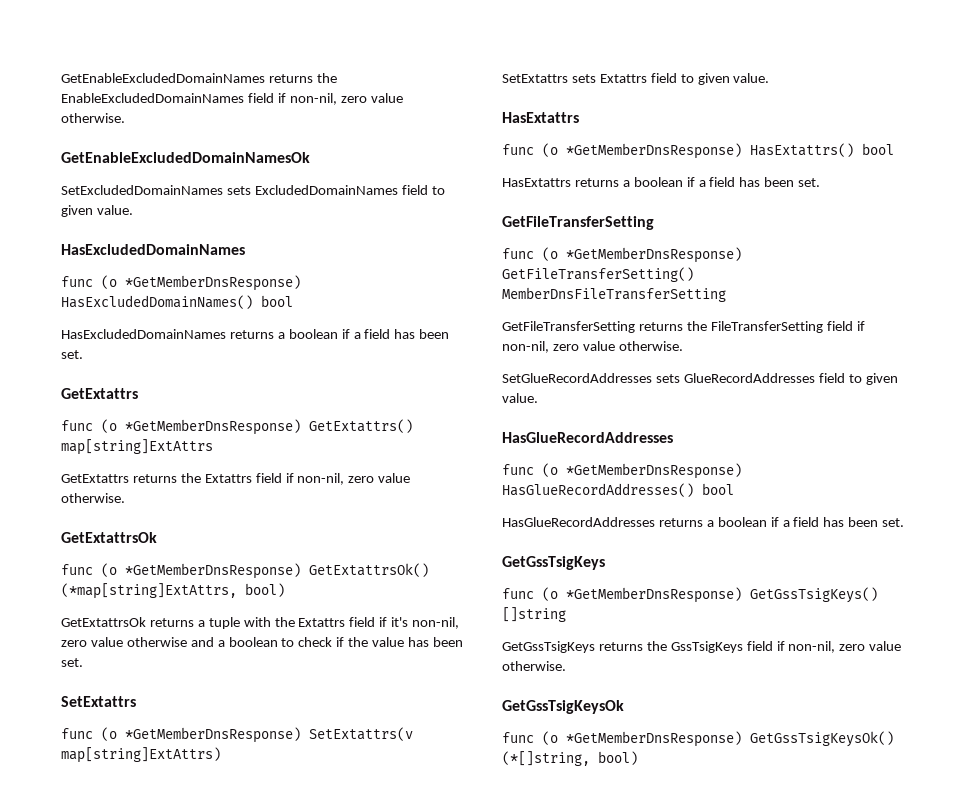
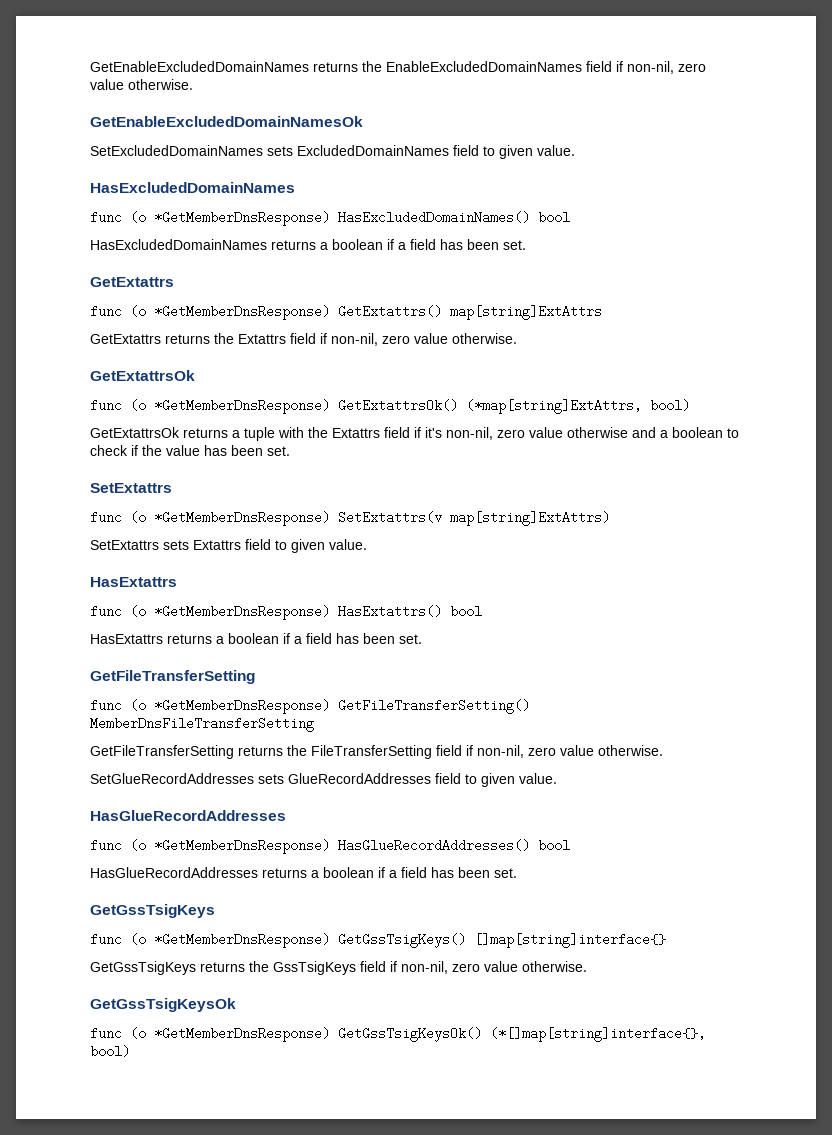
- func (o *GetMemberDnsResponse) GetGssTsigKeys() []string
+ func (o *GetMemberDnsResponse) GetGssTsigKeys() []map[string]interface{}
- func (o *GetMemberDnsResponse) GetGssTsigKeysOk() (*[]string, bool)
+ func (o *GetMemberDnsResponse) GetGssTsigKeysOk() (*[]map[string]interface{}, bool)

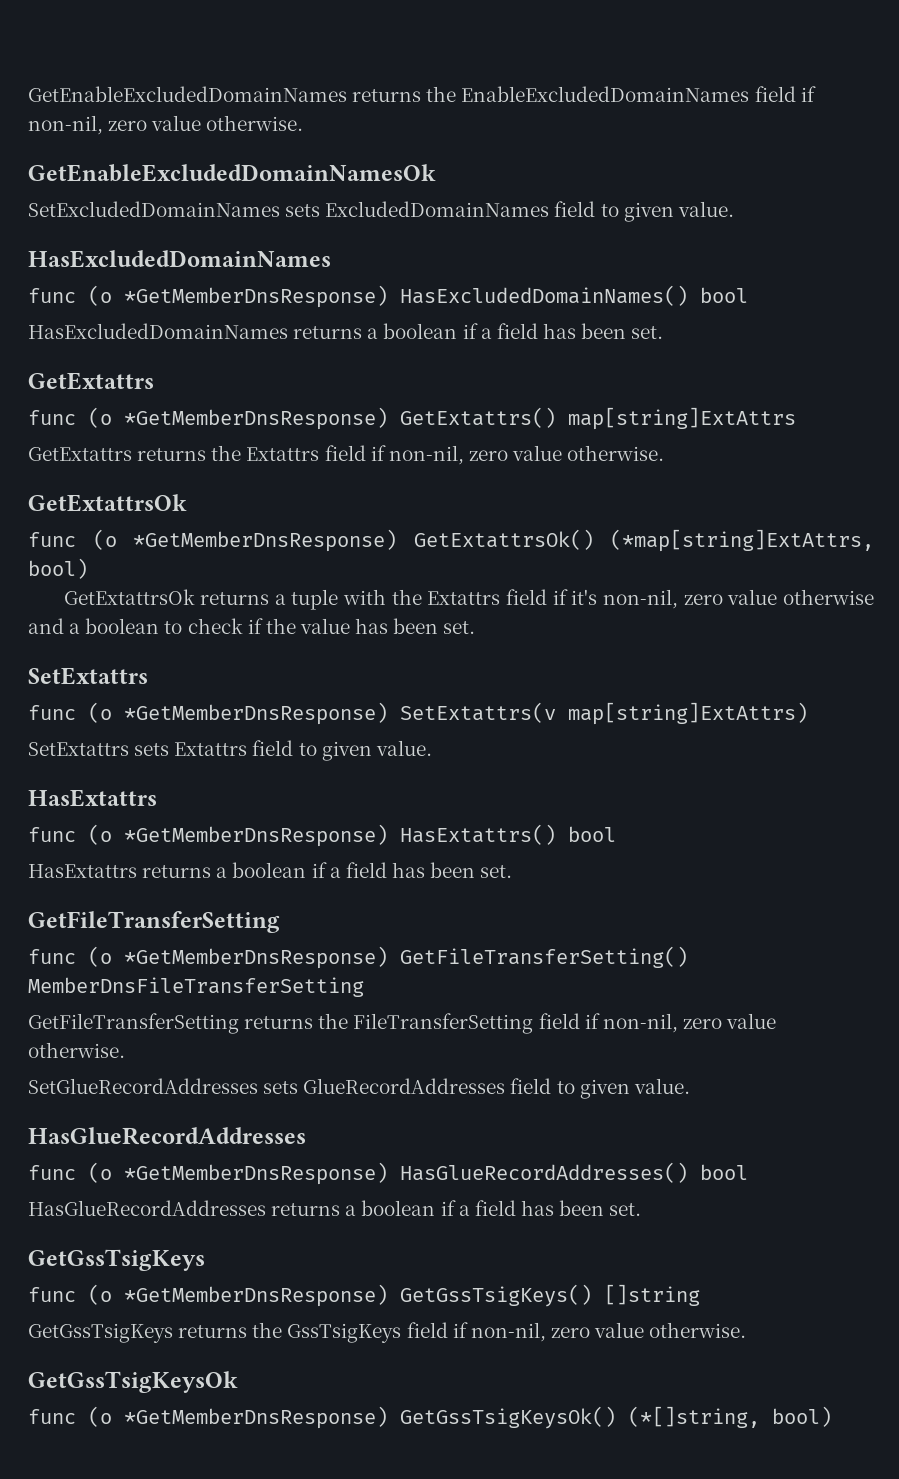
- func (o *GetMemberDnsResponse) GetGssTsigKeys() []map[string]interface{}
+ func (o *GetMemberDnsResponse) GetGssTsigKeys() []string
- func (o *GetMemberDnsResponse) GetGssTsigKeysOk() (*[]map[string]interface{}, bool)
+ func (o *GetMemberDnsResponse) GetGssTsigKeysOk() (*[]string, bool)

